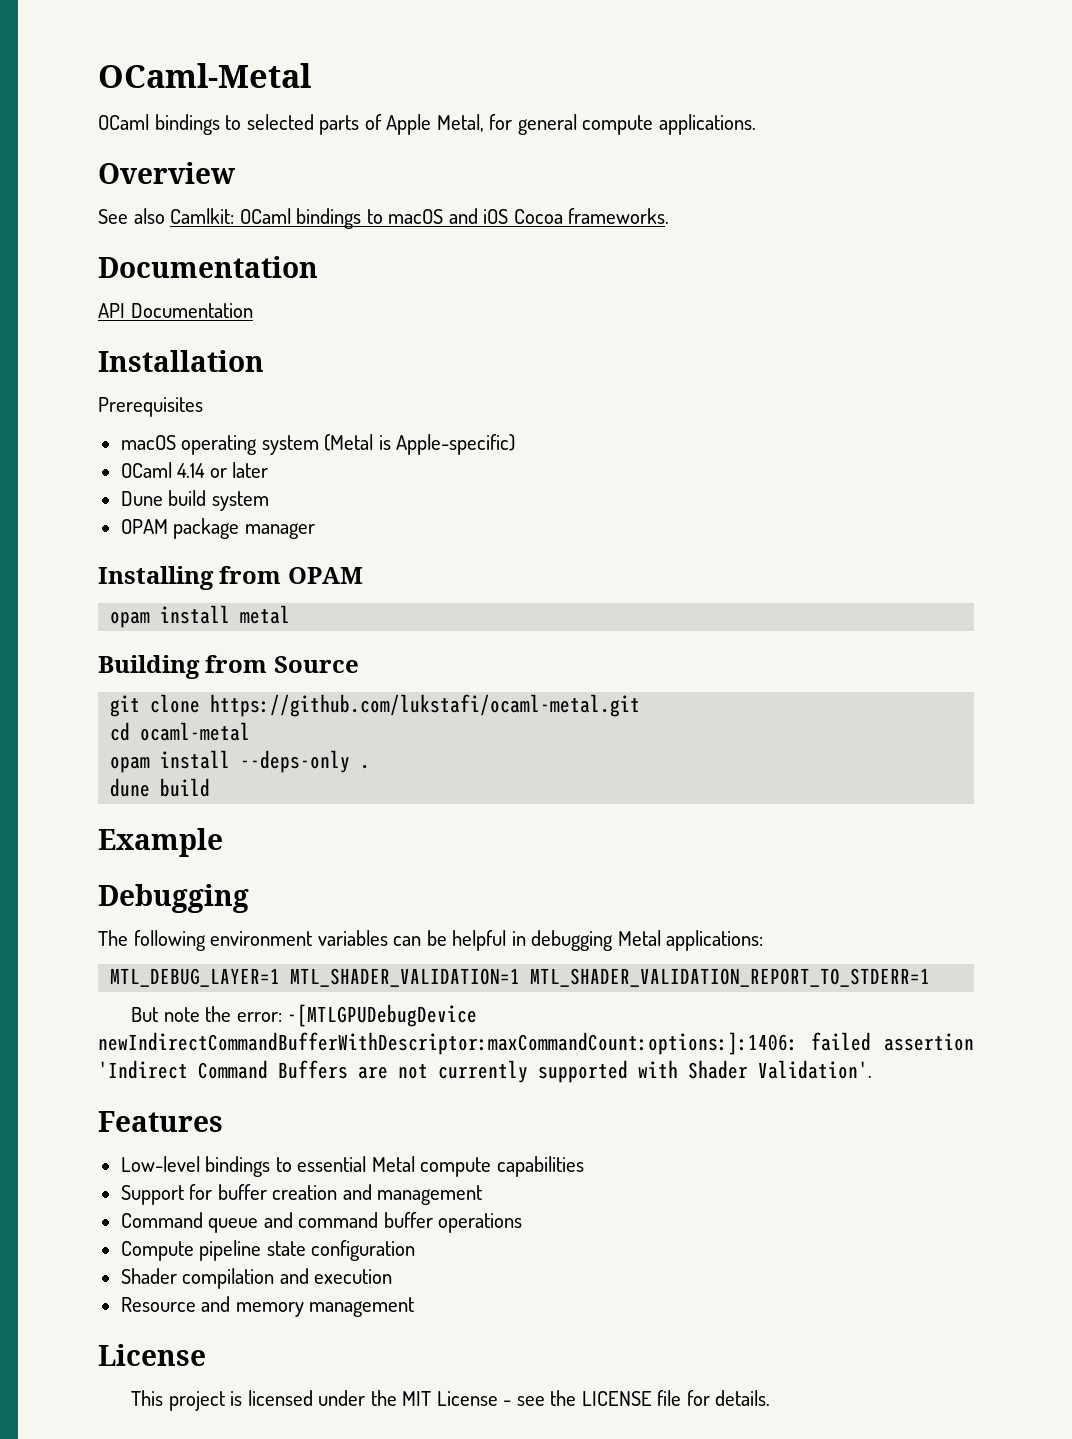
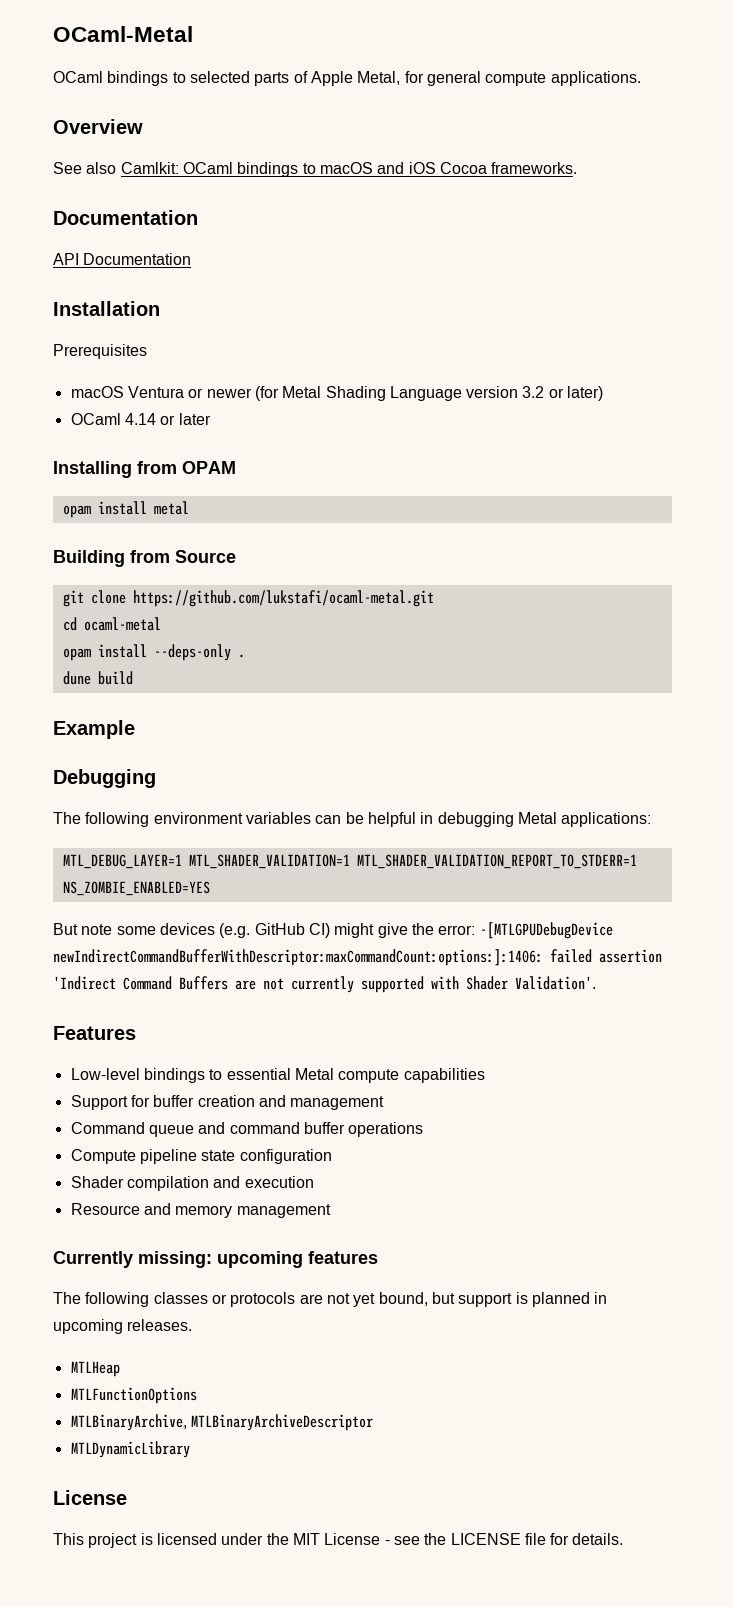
- macOS operating system (Metal is Apple-specific)
+ macOS Ventura or newer (for Metal Shading Language version 3.2 or later)
  OCaml 4.14 or later
- Dune build system
- OPAM package manager
- MTL_DEBUG_LAYER=1 MTL_SHADER_VALIDATION=1 MTL_SHADER_VALIDATION_REPORT_TO_STDERR=1
+ MTL_DEBUG_LAYER=1 MTL_SHADER_VALIDATION=1 MTL_SHADER_VALIDATION_REPORT_TO_STDERR=1 NS_ZOMBIE_ENABLED=YES
- But note the error: -[MTLGPUDebugDevice newIndirectCommandBufferWithDescriptor:maxCommandCount:options:]:1406: failed assertion 'Indirect Command Buffers are not currently supported with Shader Validation'.
+ But note some devices (e.g. GitHub CI) might give the error: -[MTLGPUDebugDevice newIndirectCommandBufferWithDescriptor:maxCommandCount:options:]:1406: failed assertion 'Indirect Command Buffers are not currently supported with Shader Validation'.
+ Currently missing: upcoming features
+ The following classes or protocols are not yet bound, but support is planned in upcoming releases.
+ MTLHeap
+ MTLFunctionOptions
+ MTLBinaryArchive, MTLBinaryArchiveDescriptor
+ MTLDynamicLibrary

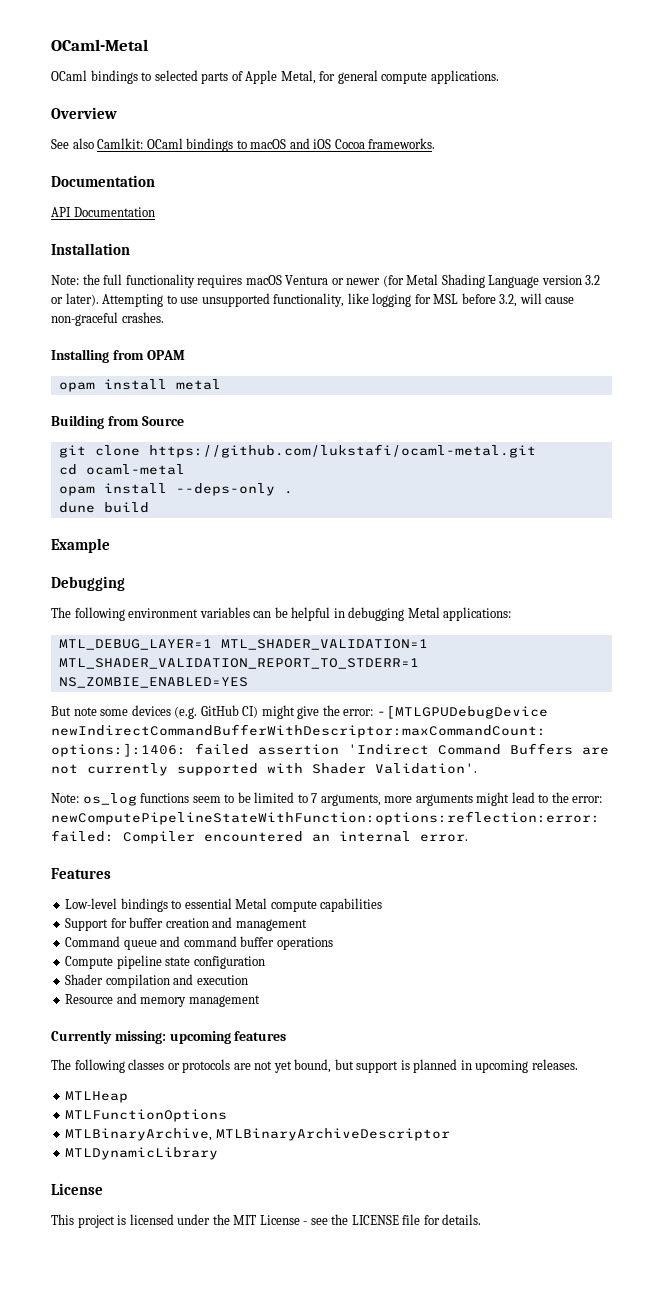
- Prerequisites
- macOS Ventura or newer (for Metal Shading Language version 3.2 or later)
- OCaml 4.14 or later
+ Note: the full functionality requires macOS Ventura or newer (for Metal Shading Language version 3.2 or later). Attempting to use unsupported functionality, like logging for MSL before 3.2, will cause non-graceful crashes.
+ Note: os_log functions seem to be limited to 7 arguments, more arguments might lead to the error: newComputePipelineStateWithFunction:options:reflection:error: failed: Compiler encountered an internal error.

